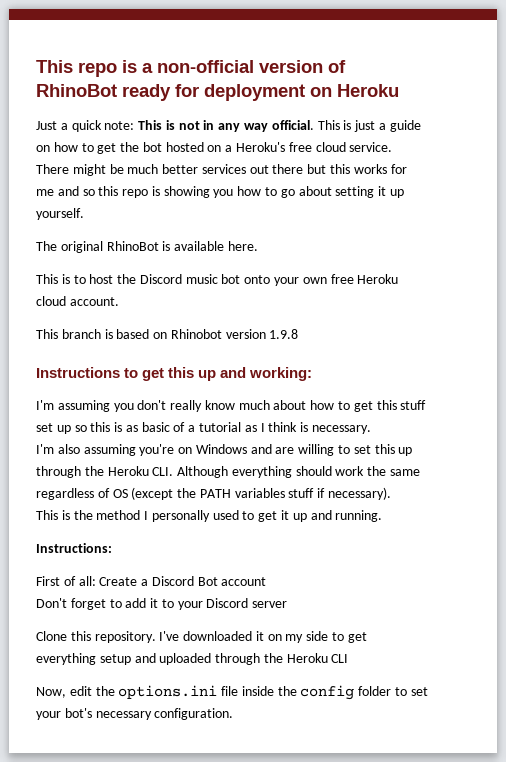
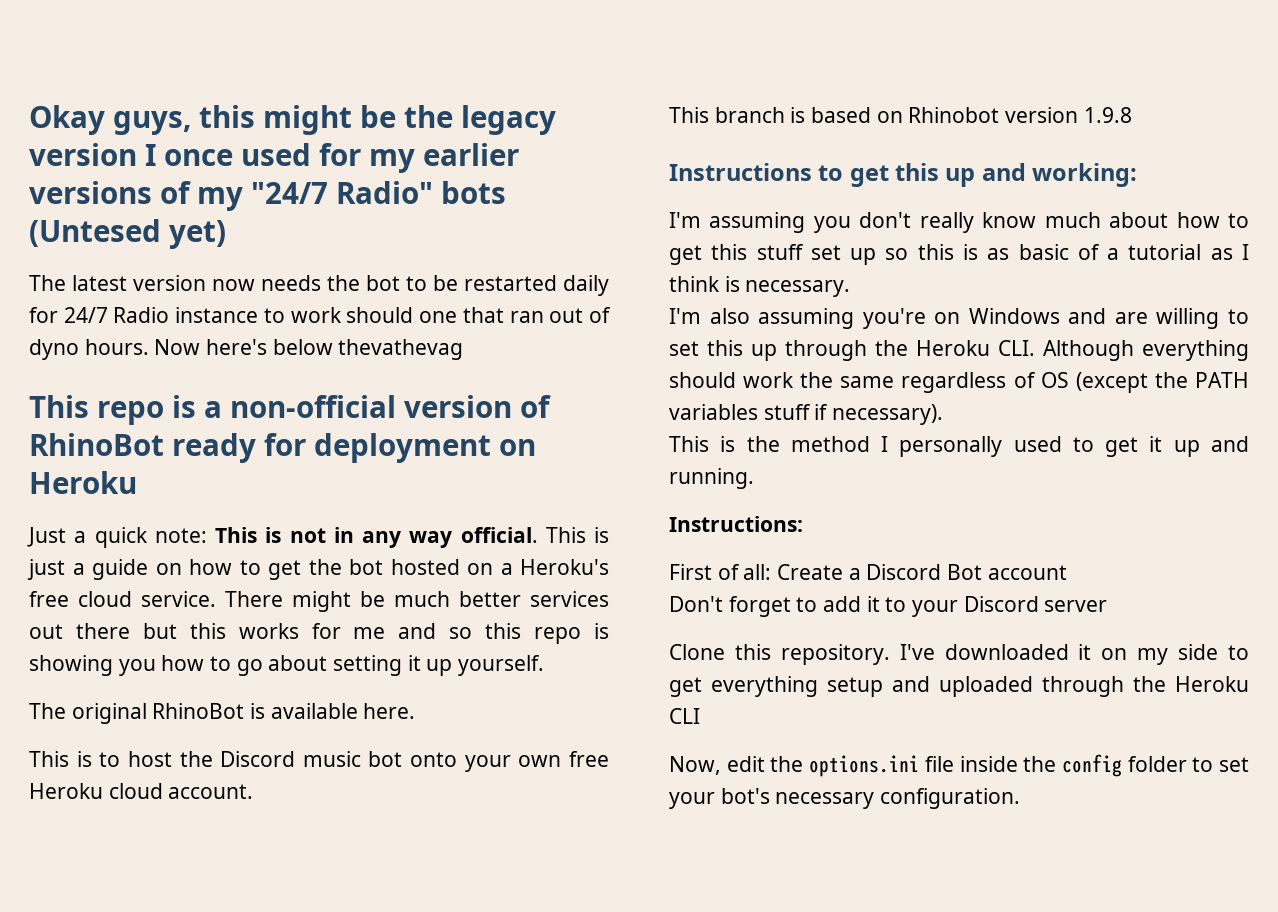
+ Okay guys, this might be the legacy version I once used for my earlier versions of my "24/7 Radio" bots (Untesed yet)
+ The latest version now needs the bot to be restarted daily for 24/7 Radio instance to work should one that ran out of dyno hours. Now here's below thevathevag

